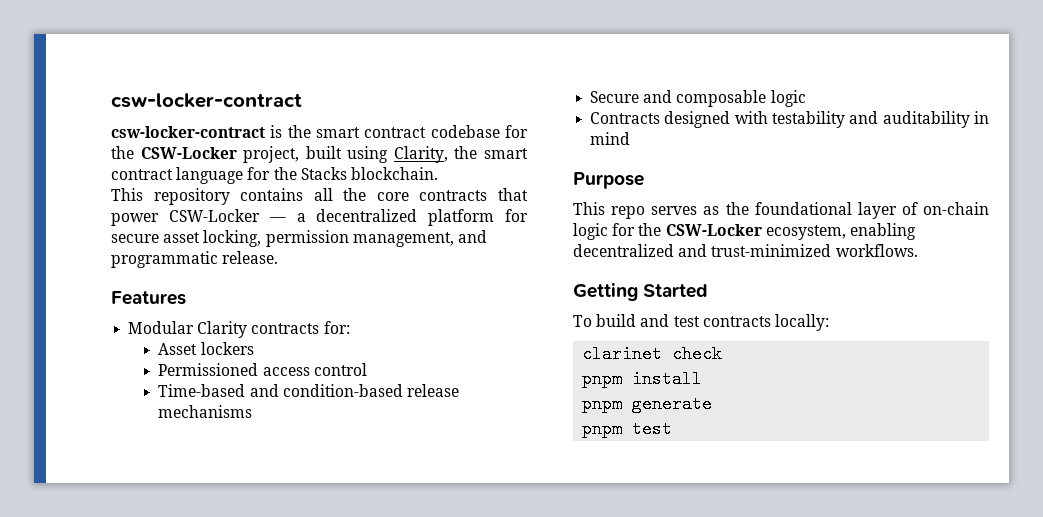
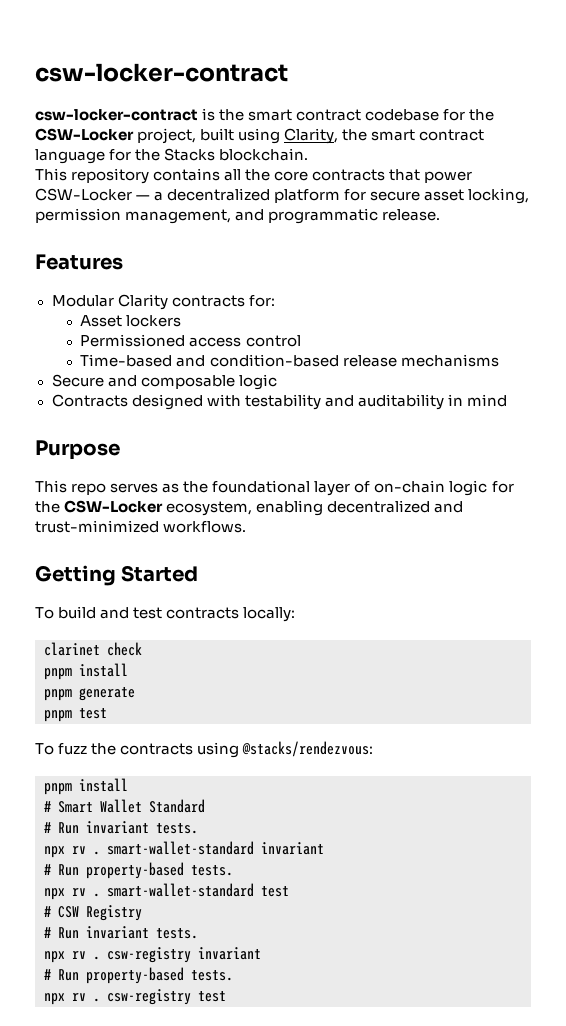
+ To fuzz the contracts using @stacks/rendezvous:
+ pnpm install
+ # Smart Wallet Standard
+ # Run invariant tests.
+ npx rv . smart-wallet-standard invariant
+ # Run property-based tests.
+ npx rv . smart-wallet-standard test
+ # CSW Registry
+ # Run invariant tests.
+ npx rv . csw-registry invariant
+ # Run property-based tests.
+ npx rv . csw-registry test

